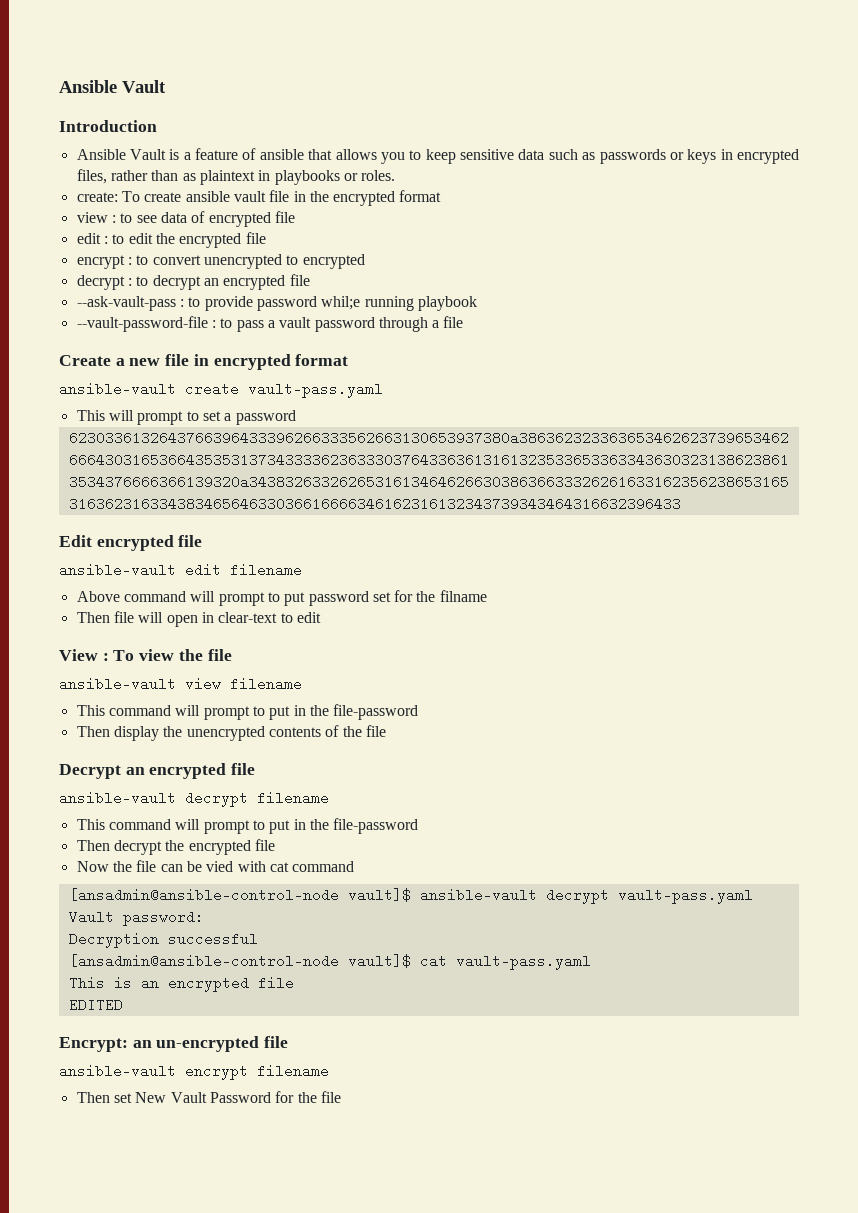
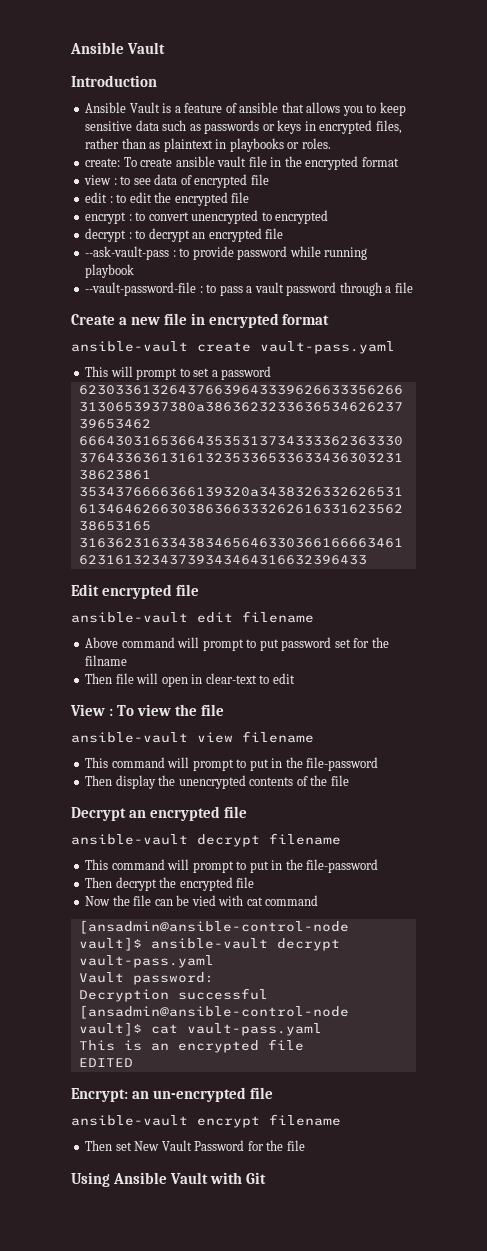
- --ask-vault-pass : to provide password whil;e running playbook
+ --ask-vault-pass : to provide password while running playbook
+ Using Ansible Vault with Git

